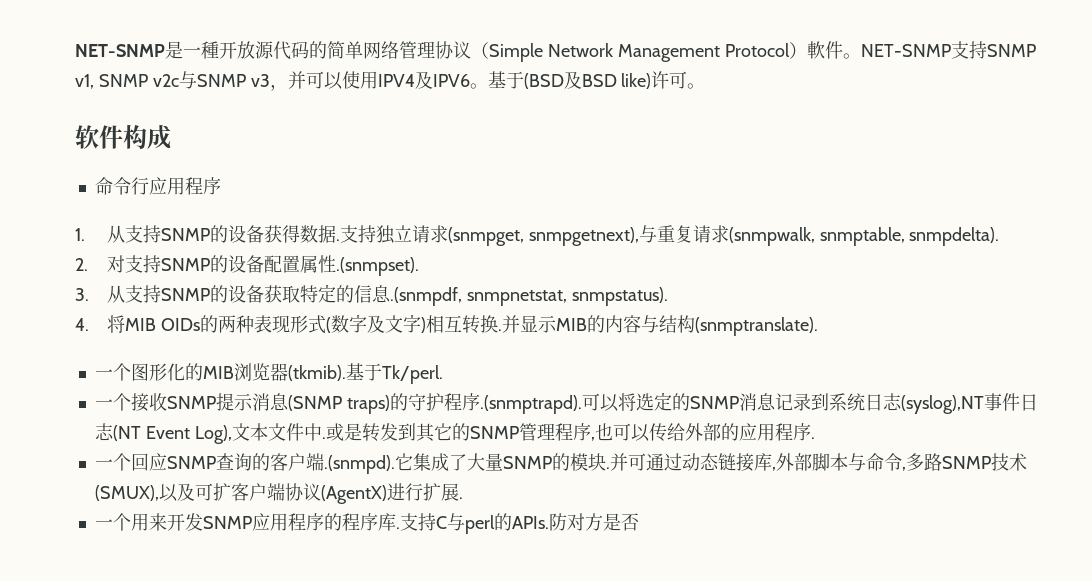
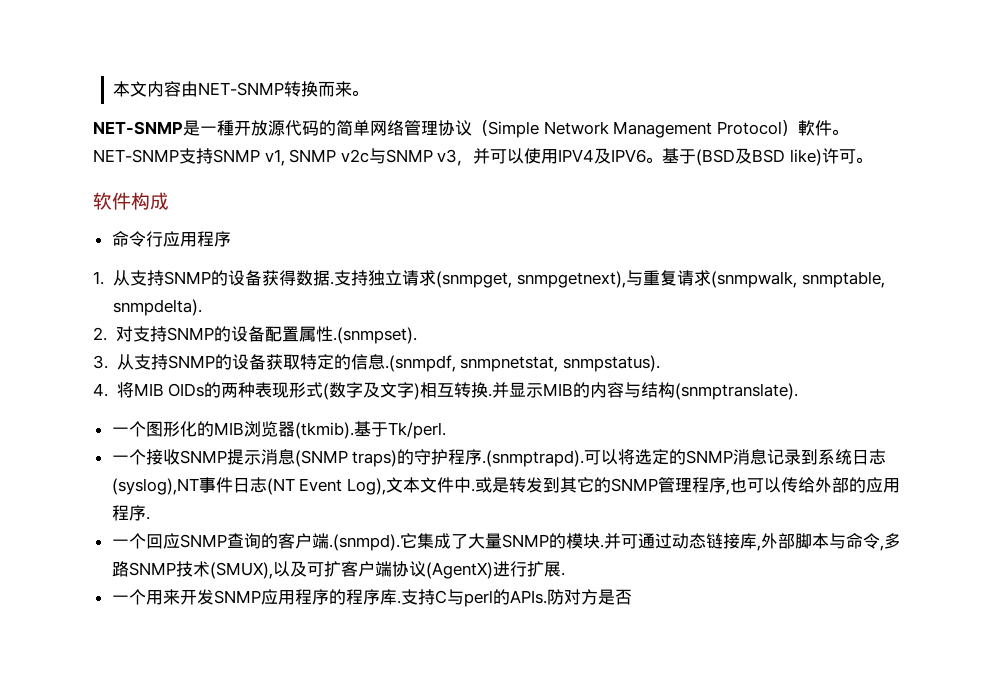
+ 本文内容由NET-SNMP转换而来。

